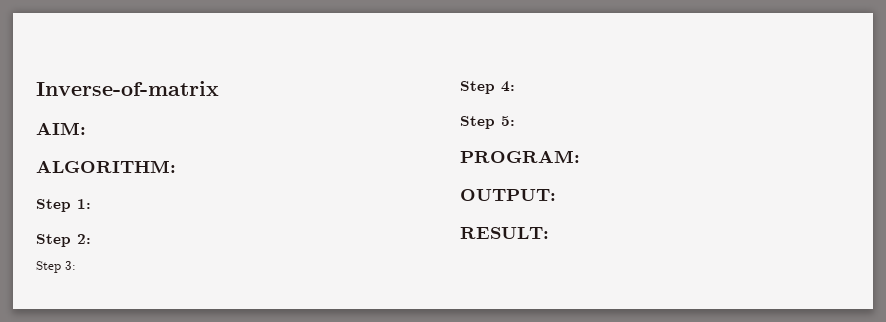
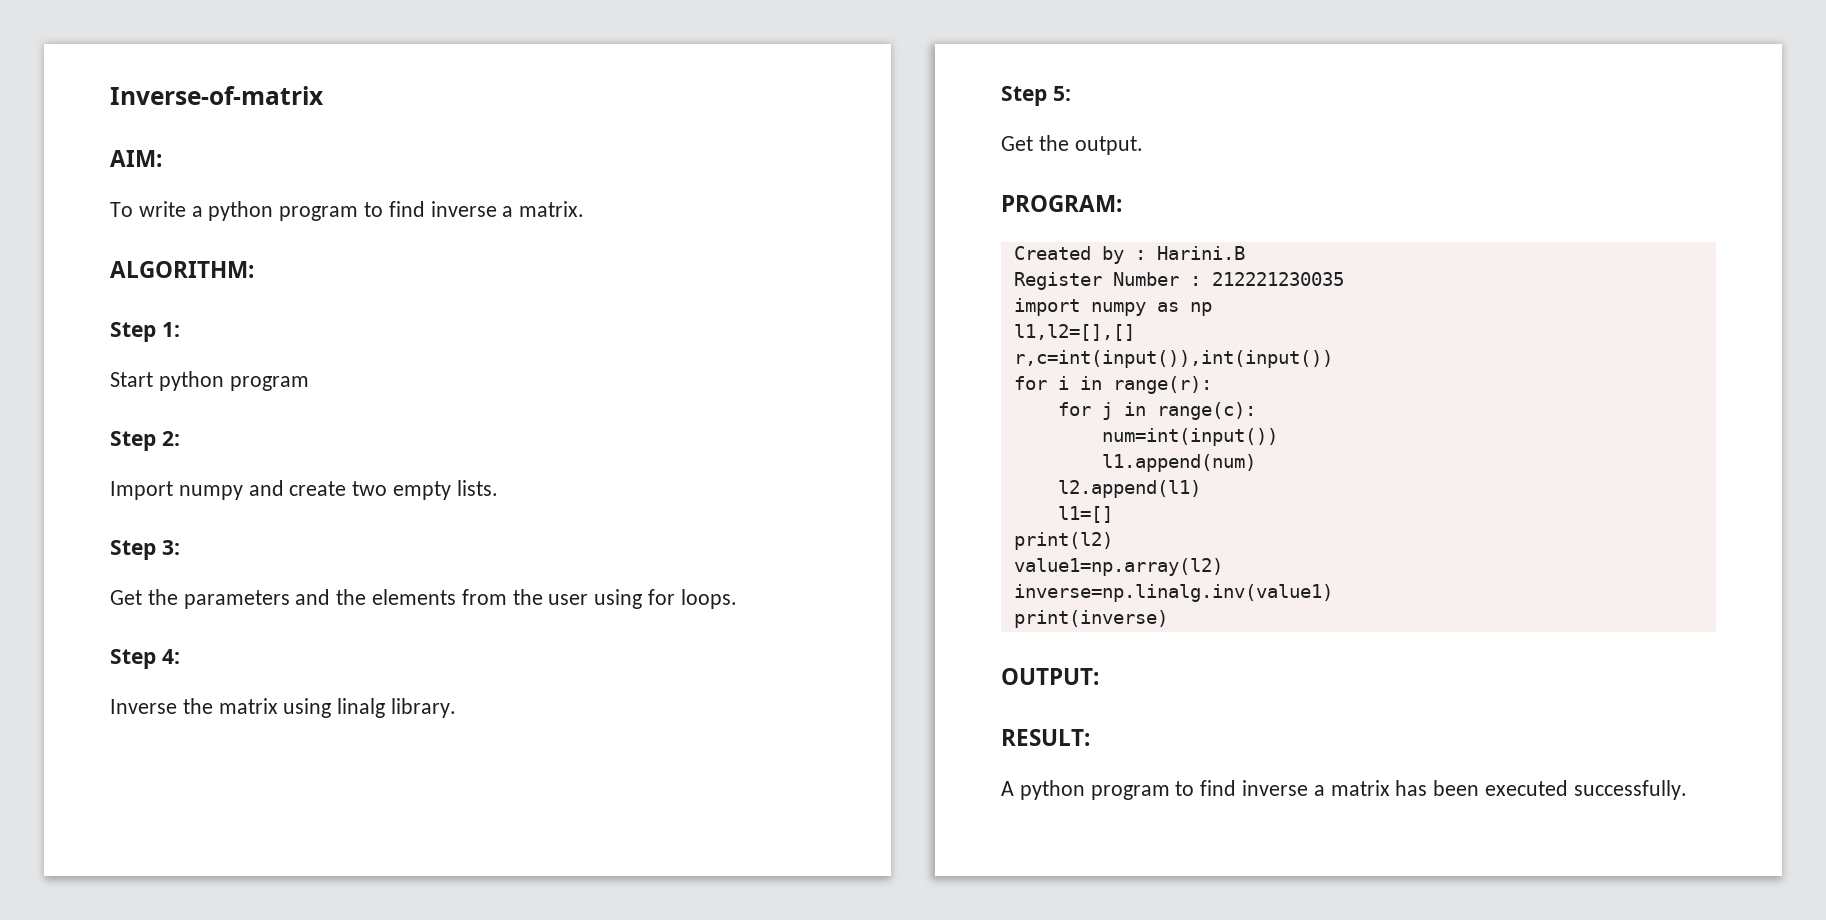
+ To write a python program to find inverse a matrix.
+ Start python program
+ Import numpy and create two empty lists.
  Step 3:
+ Get the parameters and the elements from the user using for loops.
  Step 4:
+ Inverse the matrix using linalg library.
  Step 5:
+ Get the output.
  PROGRAM:
+ Created by : Harini.B
+ Register Number : 212221230035
+ import numpy as np
+ l1,l2=[],[]
+ r,c=int(input()),int(input())
+ for i in range(r):
+ for j in range(c):
+ num=int(input())
+ l1.append(num)
+ l2.append(l1)
+ l1=[]
+ print(l2)
+ value1=np.array(l2)
+ inverse=np.linalg.inv(value1)
+ print(inverse)
  OUTPUT:
  RESULT:
+ A python program to find inverse a matrix has been executed successfully.

